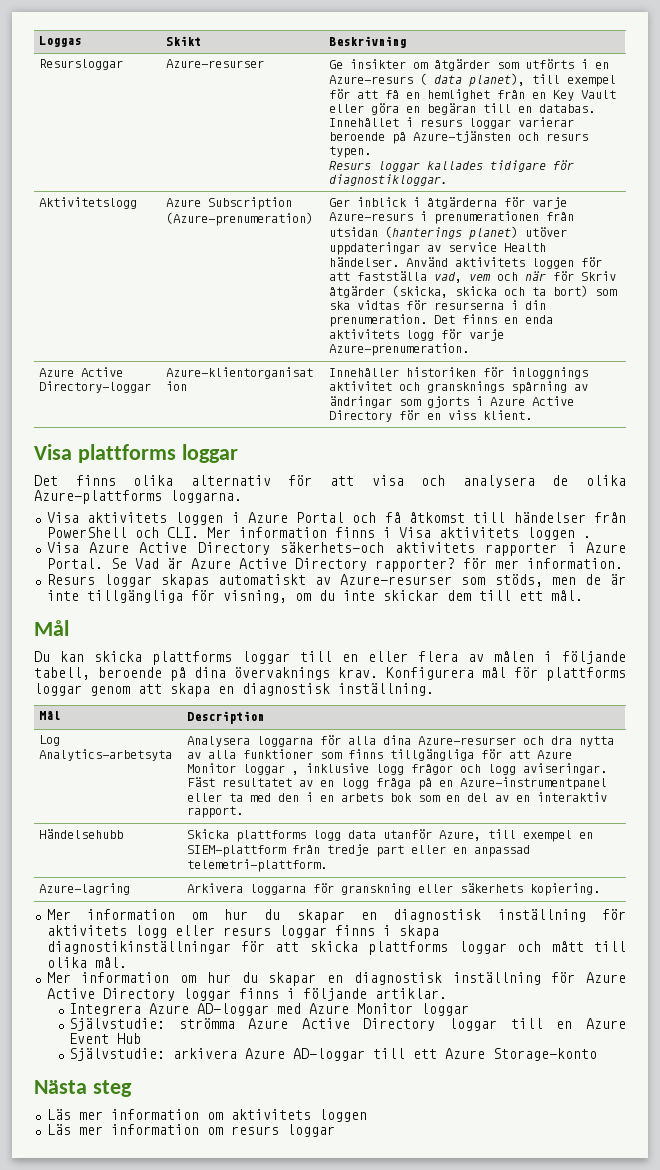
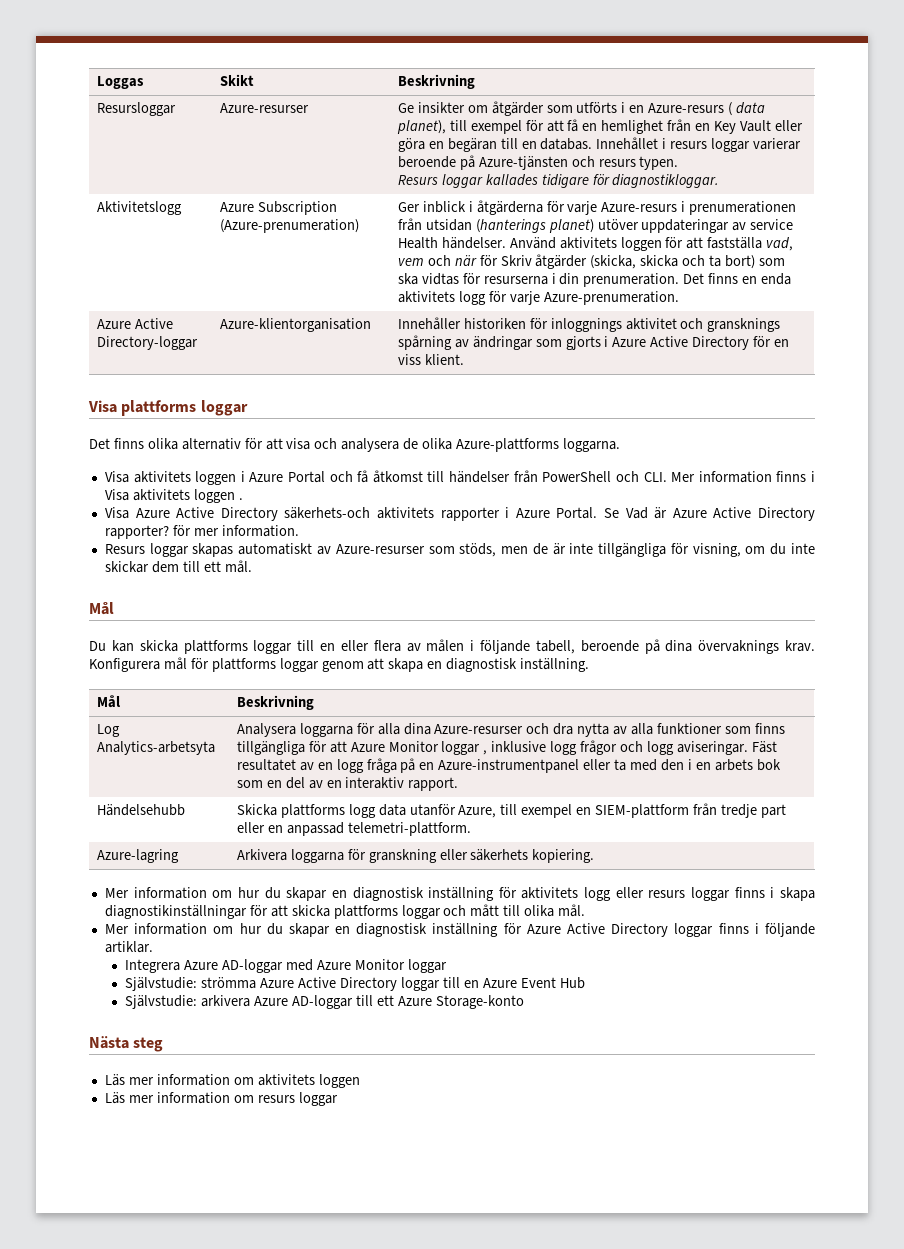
- Mål | Description
+ Mål | Beskrivning

